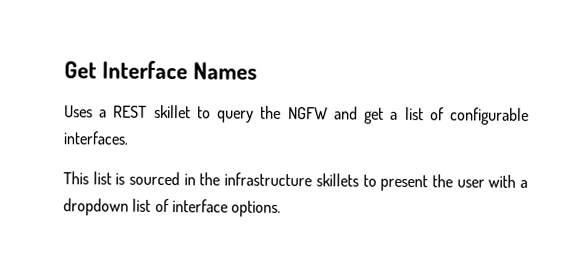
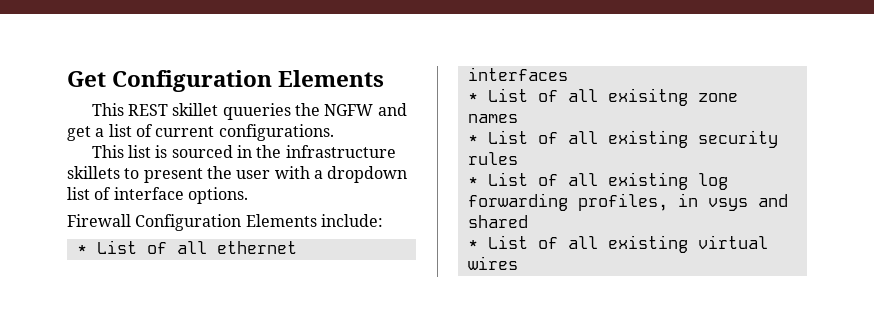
- Get Interface Names
- Uses a REST skillet to query the NGFW and get a list of configurable interfaces.
+ Get Configuration Elements
+ This REST skillet quueries the NGFW and get a list of current configurations.
+ Firewall Configuration Elements include:
+ * List of all ethernet interfaces
+ * List of all exisitng zone names
+ * List of all existing security rules
+ * List of all existing log forwarding profiles, in vsys and shared
+ * List of all existing virtual wires

